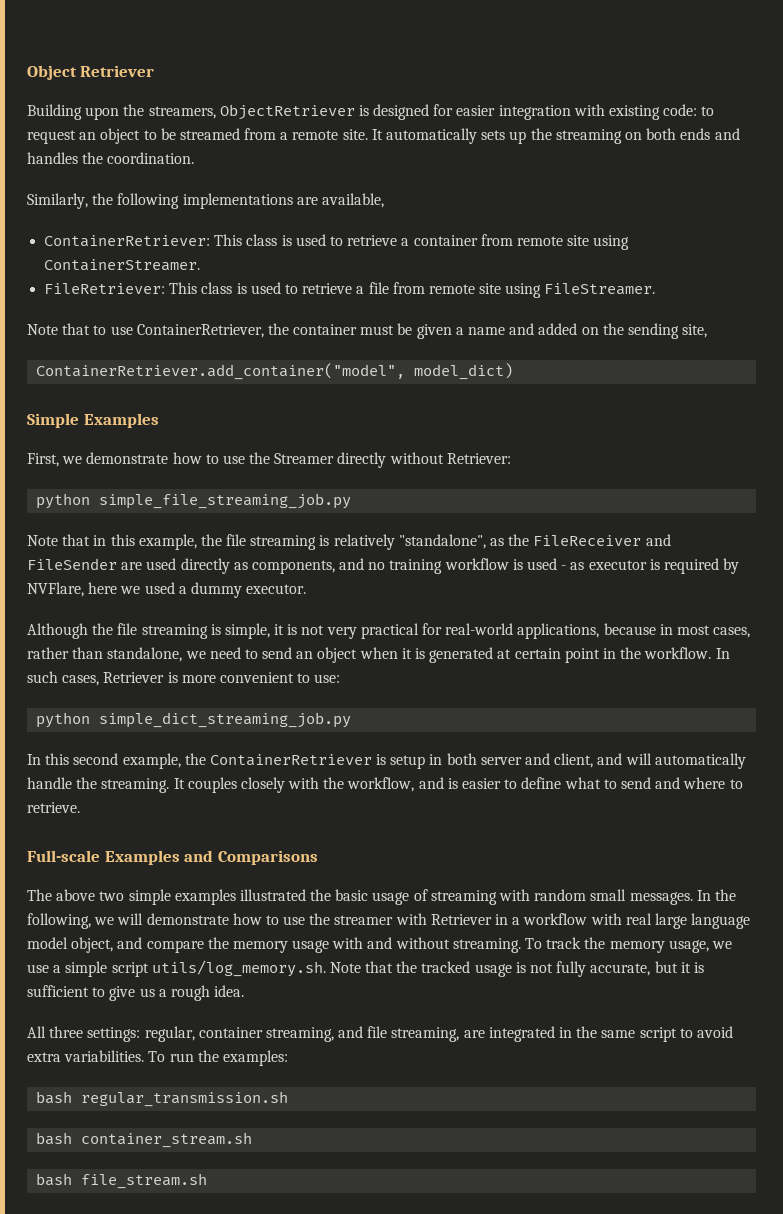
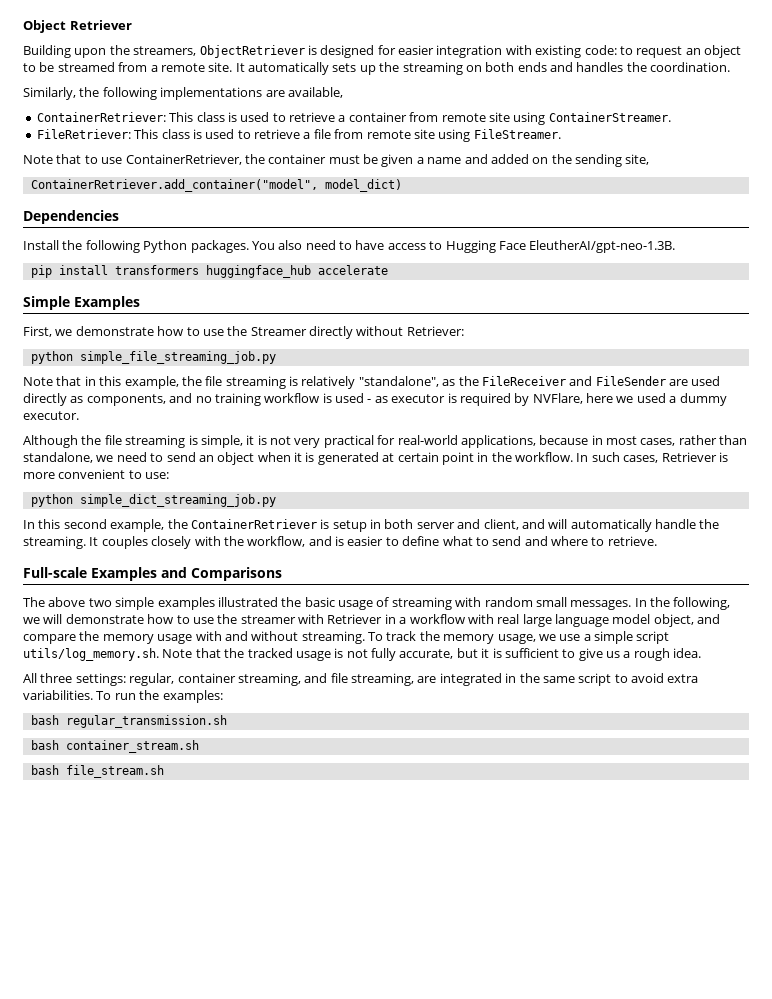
+ Dependencies
+ Install the following Python packages. You also need to have access to Hugging Face EleutherAI/gpt-neo-1.3B.
+ pip install transformers huggingface_hub accelerate

